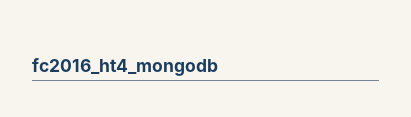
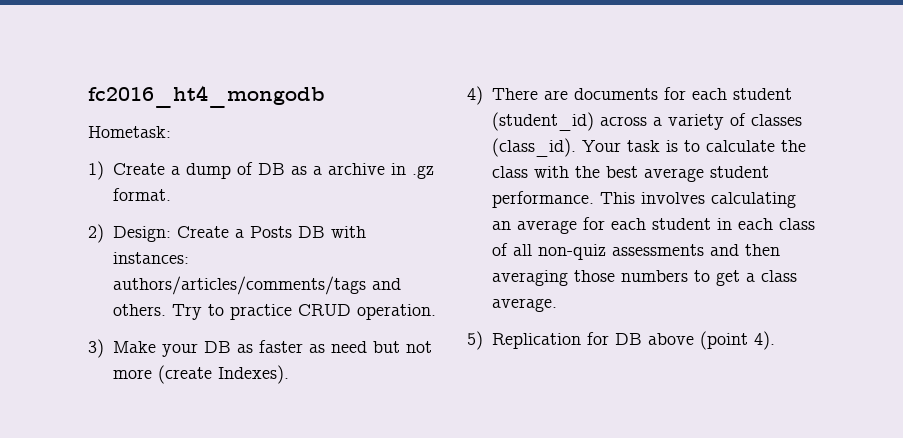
+ Hometask:
+ 1) Create a dump of DB as a archive in .gz format.
+ 2) Design: Create a Posts DB with instances: authors/articles/comments/tags and others. Try to practice CRUD operation.
+ 3) Make your DB as faster as need but not more (create Indexes).
+ 4) There are documents for each student (student_id) across a variety of classes (class_id). Your task is to calculate the class with the best average student performance. This involves calculating an average for each student in each class of all non-quiz assessments and then averaging those numbers to get a class average.
+ 5) Replication for DB above (point 4).

